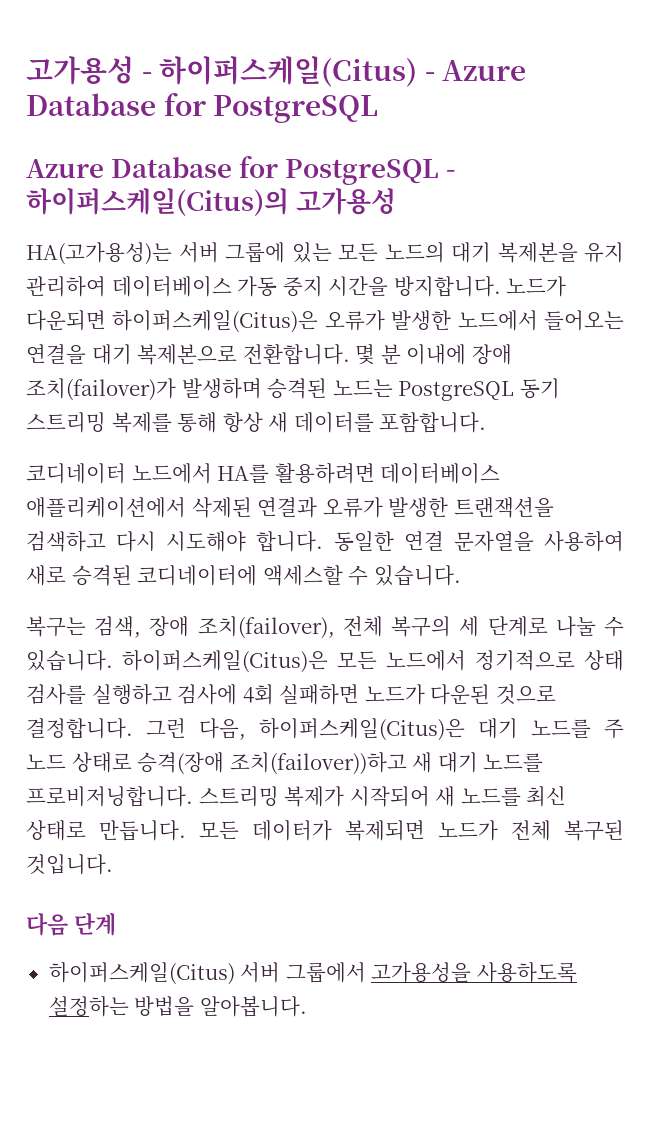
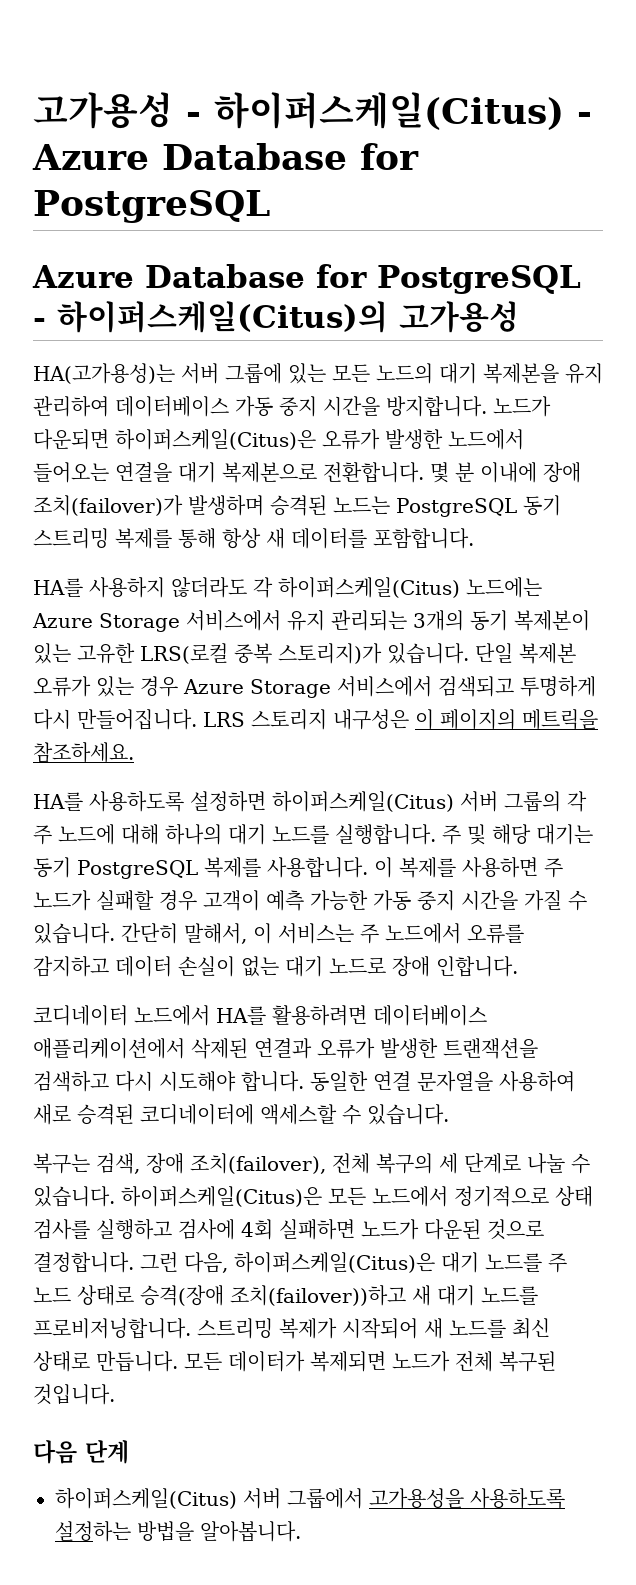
+ HA를 사용하지 않더라도 각 하이퍼스케일(Citus) 노드에는 Azure Storage 서비스에서 유지 관리되는 3개의 동기 복제본이 있는 고유한 LRS(로컬 중복 스토리지)가 있습니다. 단일 복제본 오류가 있는 경우 Azure Storage 서비스에서 검색되고 투명하게 다시 만들어집니다. LRS 스토리지 내구성은 이 페이지의 메트릭을 참조하세요.
+ HA를 사용하도록 설정하면 하이퍼스케일(Citus) 서버 그룹의 각 주 노드에 대해 하나의 대기 노드를 실행합니다. 주 및 해당 대기는 동기 PostgreSQL 복제를 사용합니다. 이 복제를 사용하면 주 노드가 실패할 경우 고객이 예측 가능한 가동 중지 시간을 가질 수 있습니다. 간단히 말해서, 이 서비스는 주 노드에서 오류를 감지하고 데이터 손실이 없는 대기 노드로 장애 인합니다.

